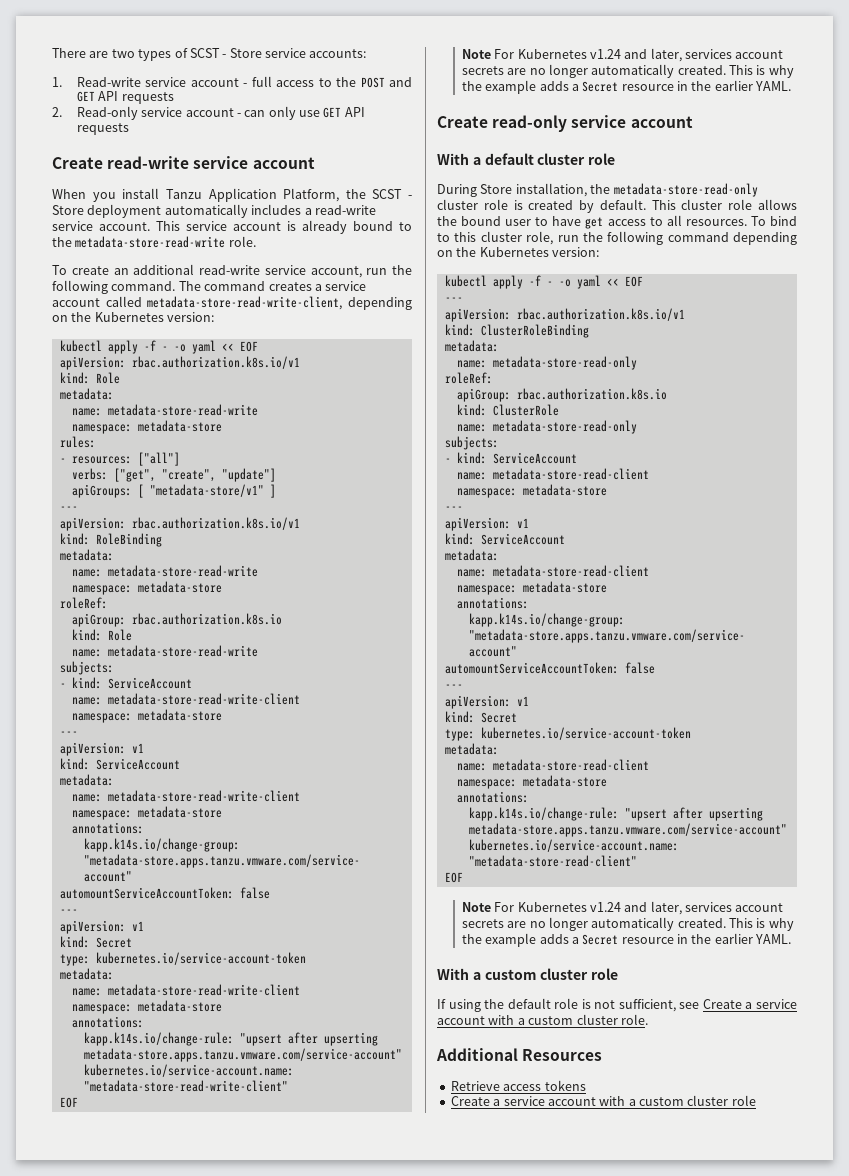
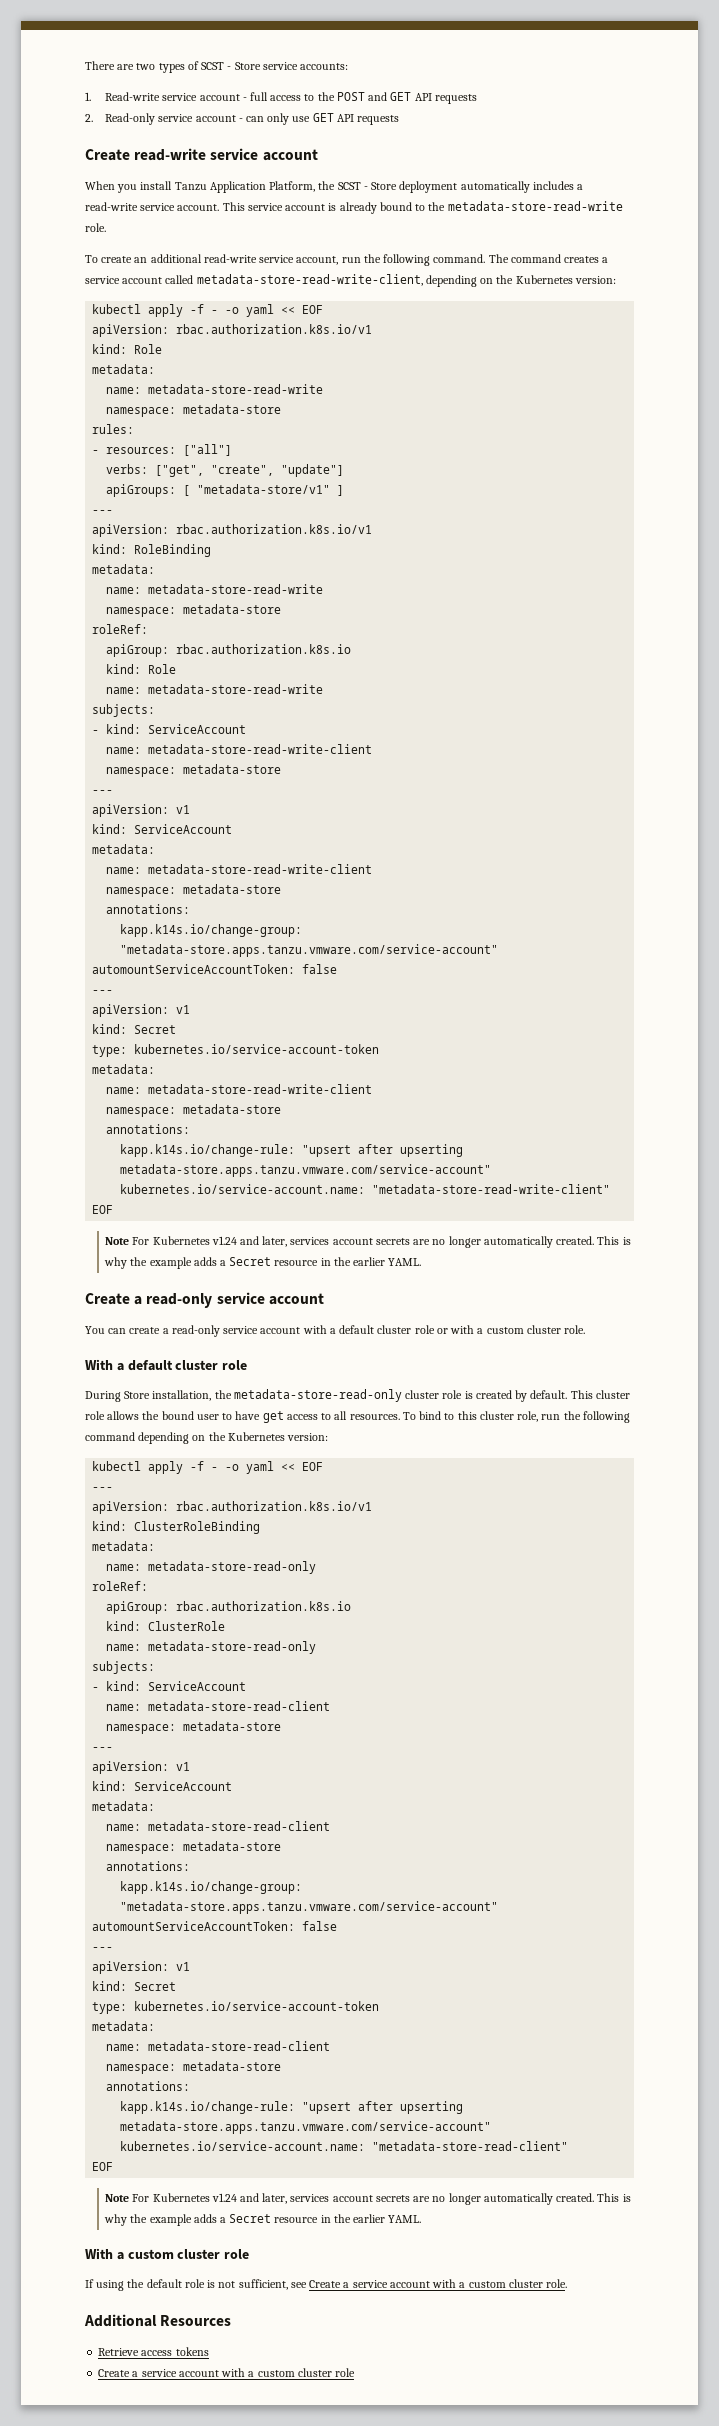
- Create read-only service account
+ Create a read-only service account
+ You can create a read-only service account with a default cluster role or with a custom cluster role.

